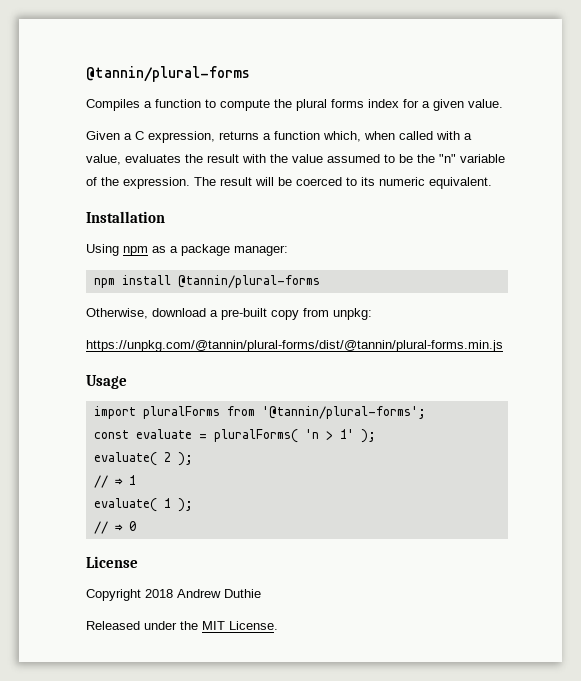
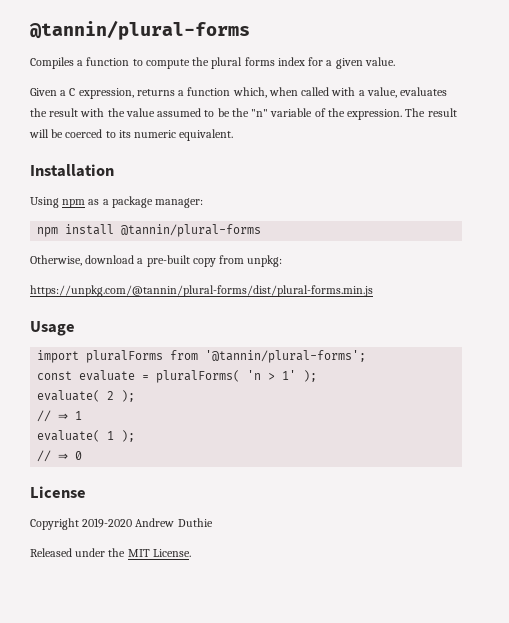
- https://unpkg.com/@tannin/plural-forms/dist/@tannin/plural-forms.min.js
+ https://unpkg.com/@tannin/plural-forms/dist/plural-forms.min.js
- Copyright 2018 Andrew Duthie
+ Copyright 2019-2020 Andrew Duthie

